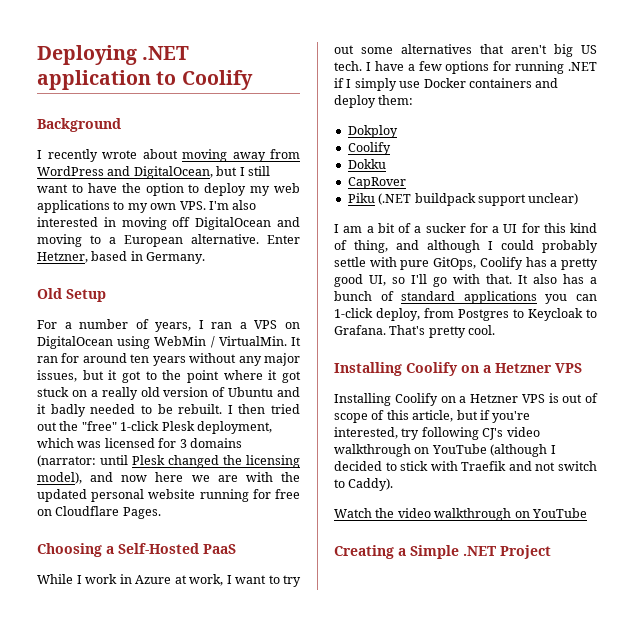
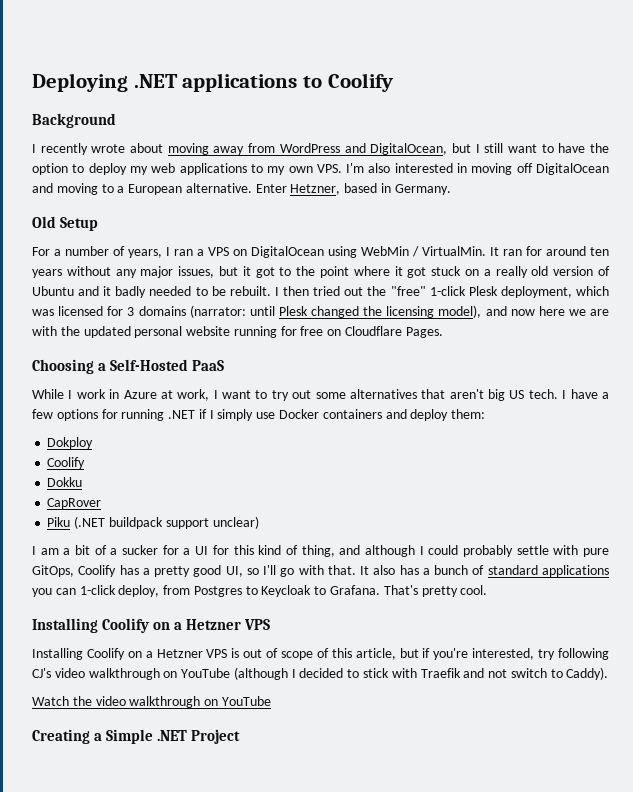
- Deploying .NET application to Coolify
+ Deploying .NET applications to Coolify

